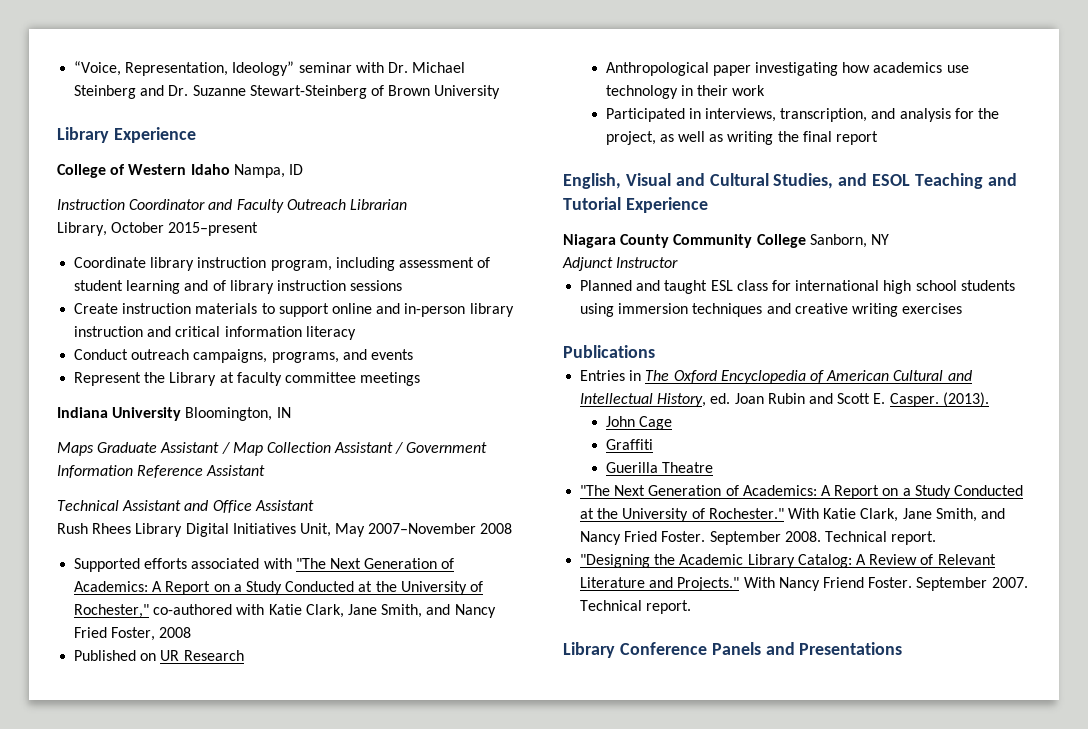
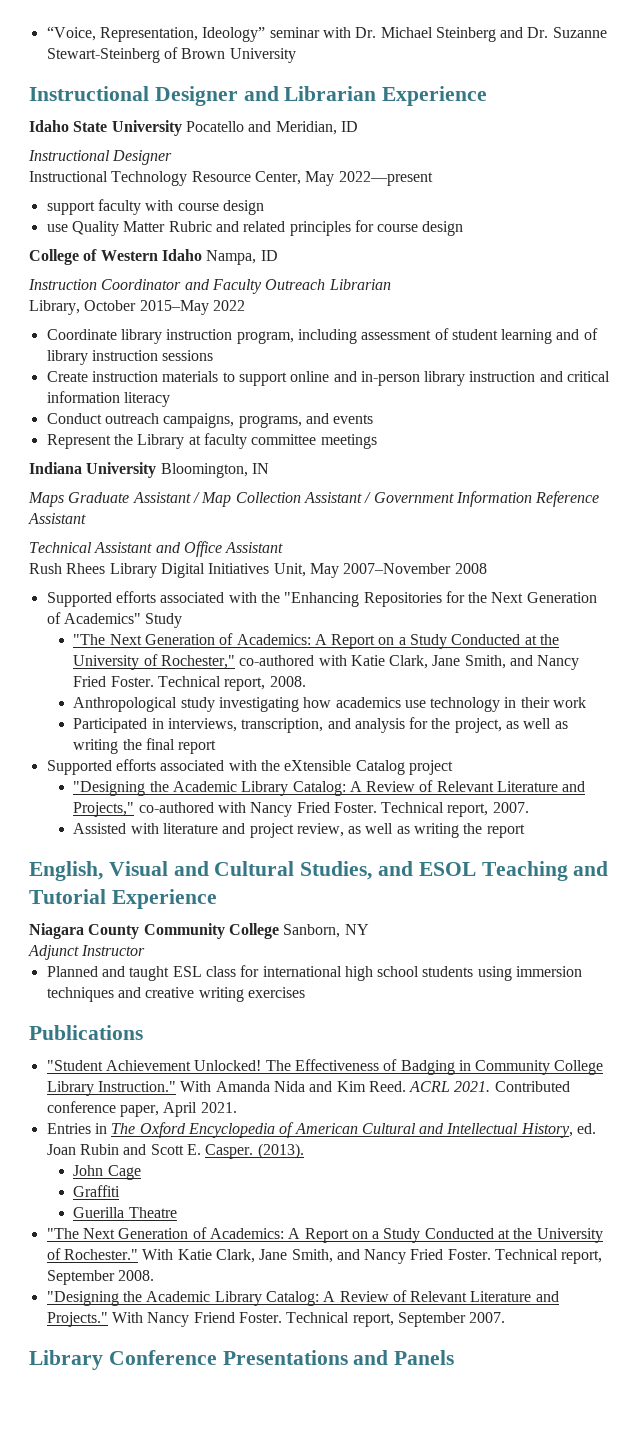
- Library Experience
+ Instructional Designer and Librarian Experience
+ Idaho State University Pocatello and Meridian, ID
+ Instructional Designer
+ Instructional Technology Resource Center, May 2022—present
+ support faculty with course design
+ use Quality Matter Rubric and related principles for course design
- Library, October 2015–present
+ Library, October 2015–May 2022
- Supported efforts associated with "The Next Generation of Academics: A Report on a Study Conducted at the University of Rochester," co-authored with Katie Clark, Jane Smith, and Nancy Fried Foster, 2008
- Published on UR Research
+ Supported efforts associated with the "Enhancing Repositories for the Next Generation of Academics" Study
+ "The Next Generation of Academics: A Report on a Study Conducted at the University of Rochester," co-authored with Katie Clark, Jane Smith, and Nancy Fried Foster. Technical report, 2008.
- Anthropological paper investigating how academics use technology in their work
+ Anthropological study investigating how academics use technology in their work
+ Supported efforts associated with the eXtensible Catalog project
+ "Designing the Academic Library Catalog: A Review of Relevant Literature and Projects," co-authored with Nancy Fried Foster. Technical report, 2007.
+ Assisted with literature and project review, as well as writing the report
+ "Student Achievement Unlocked! The Effectiveness of Badging in Community College Library Instruction." With Amanda Nida and Kim Reed. ACRL 2021. Contributed conference paper, April 2021.
- September 2008. Technical report.
+ Technical report, September 2008.
- September 2007. Technical report.
+ Technical report, September 2007.
- Library Conference Panels and Presentations
+ Library Conference Presentations and Panels

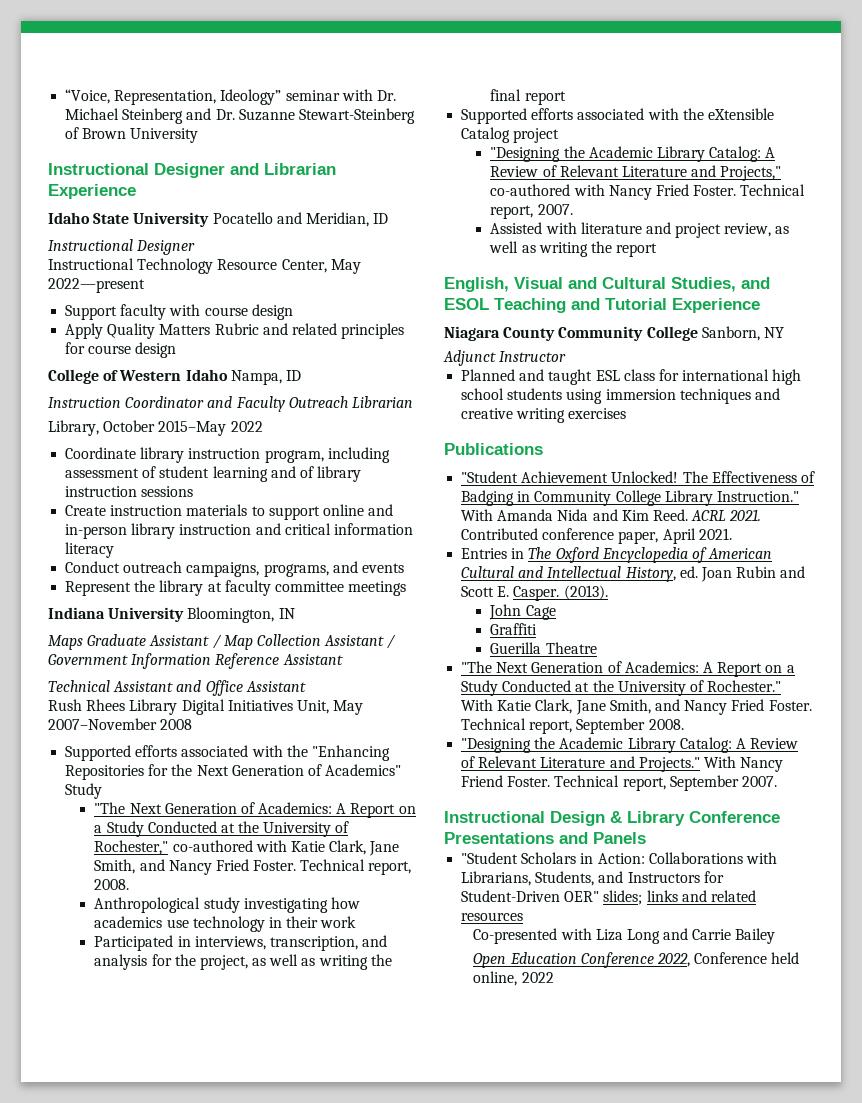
- support faculty with course design
+ Support faculty with course design
- use Quality Matter Rubric and related principles for course design
+ Apply Quality Matters Rubric and related principles for course design
- Represent the Library at faculty committee meetings
+ Represent the library at faculty committee meetings
- Library Conference Presentations and Panels
+ Instructional Design & Library Conference Presentations and Panels
+ "Student Scholars in Action: Collaborations with Librarians, Students, and Instructors for Student-Driven OER" slides; links and related resources
+ Co-presented with Liza Long and Carrie Bailey
+ Open Education Conference 2022, Conference held online, 2022

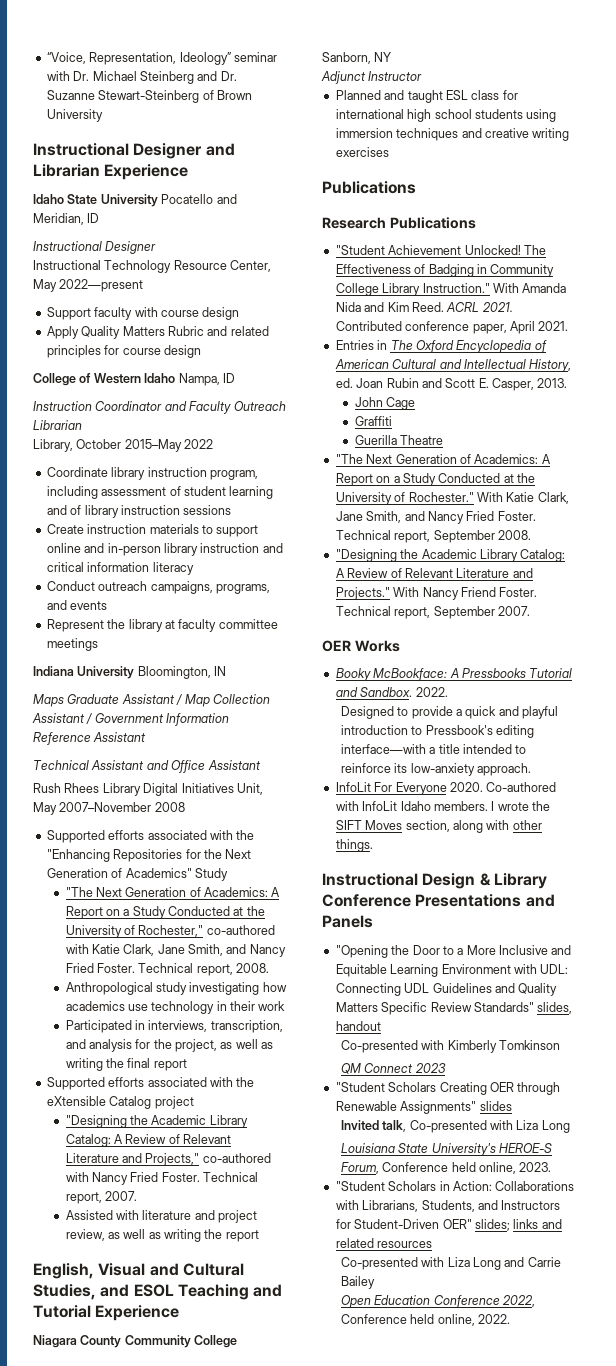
+ Research Publications
- Entries in The Oxford Encyclopedia of American Cultural and Intellectual History, ed. Joan Rubin and Scott E. Casper. (2013).
+ Entries in The Oxford Encyclopedia of American Cultural and Intellectual History, ed. Joan Rubin and Scott E. Casper, 2013.
+ OER Works
+ Booky McBookface: A Pressbooks Tutorial and Sandbox. 2022.
+ Designed to provide a quick and playful introduction to Pressbook's editing interface—with a title intended to reinforce its low-anxiety approach.
+ InfoLit For Everyone 2020. Co-authored with InfoLit Idaho members. I wrote the SIFT Moves section, along with other things.
+ "Opening the Door to a More Inclusive and Equitable Learning Environment with UDL: Connecting UDL Guidelines and Quality Matters Specific Review Standards" slides, handout
+ Co-presented with Kimberly Tomkinson
+ QM Connect 2023
+ "Student Scholars Creating OER through Renewable Assignments" slides
+ Invited talk, Co-presented with Liza Long
+ Louisiana State University's HEROE-S Forum, Conference held online, 2023.
- Open Education Conference 2022, Conference held online, 2022
+ Open Education Conference 2022, Conference held online, 2022.

